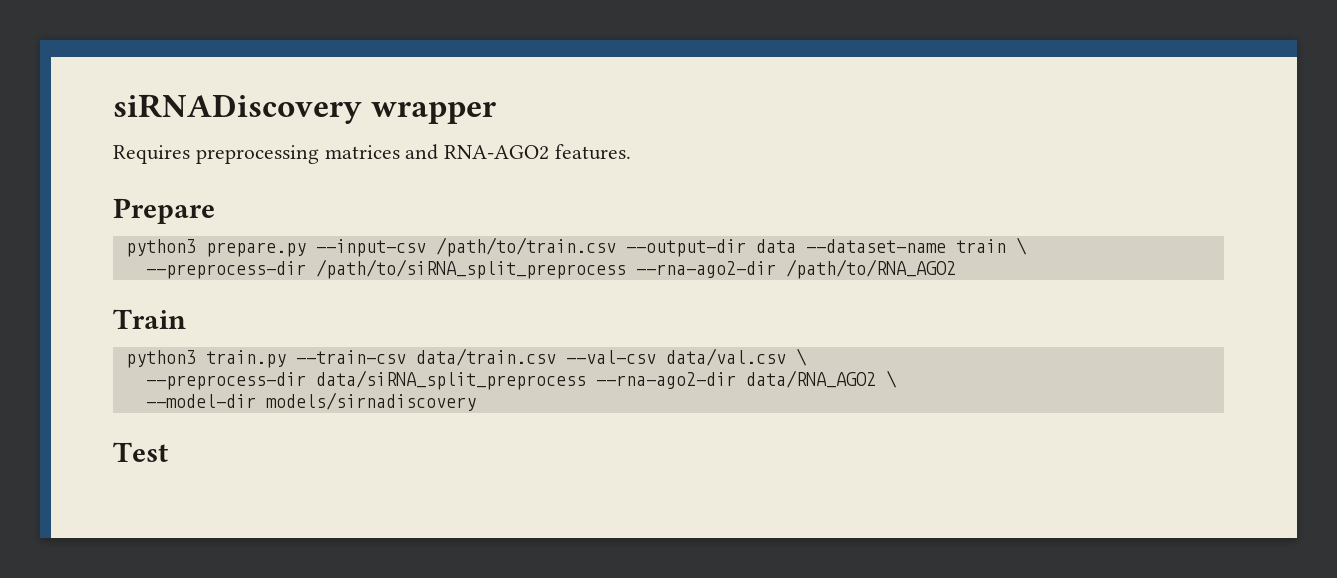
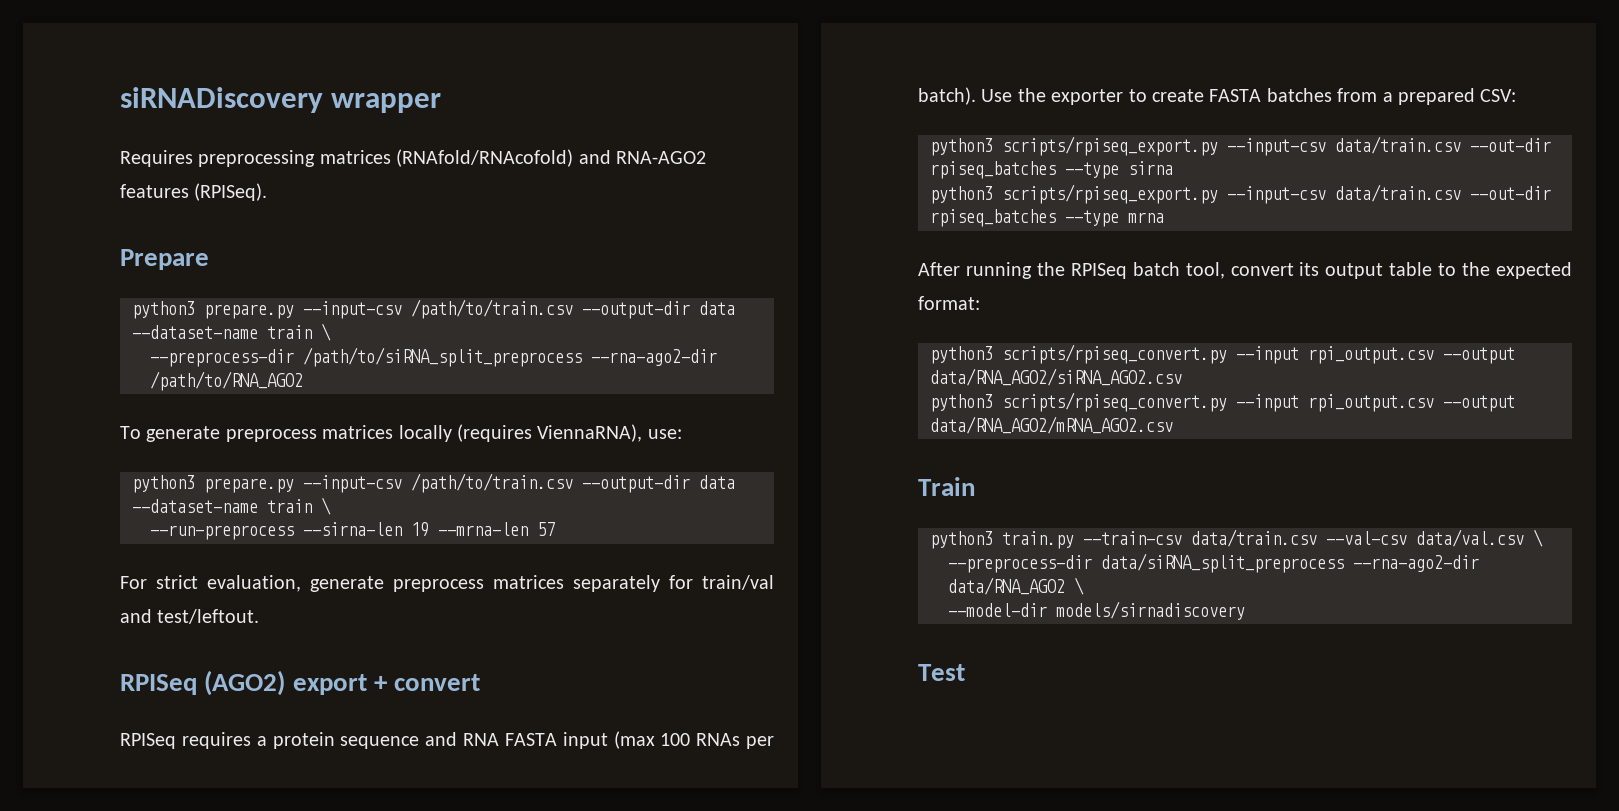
- Requires preprocessing matrices and RNA-AGO2 features.
+ Requires preprocessing matrices (RNAfold/RNAcofold) and RNA-AGO2 features (RPISeq).
+ To generate preprocess matrices locally (requires ViennaRNA), use:
+ python3 prepare.py --input-csv /path/to/train.csv --output-dir data --dataset-name train \
+ --run-preprocess --sirna-len 19 --mrna-len 57
+ For strict evaluation, generate preprocess matrices separately for train/val and test/leftout.
+ RPISeq (AGO2) export + convert
+ RPISeq requires a protein sequence and RNA FASTA input (max 100 RNAs per batch). Use the exporter to create FASTA batches from a prepared CSV:
+ python3 scripts/rpiseq_export.py --input-csv data/train.csv --out-dir rpiseq_batches --type sirna
+ python3 scripts/rpiseq_export.py --input-csv data/train.csv --out-dir rpiseq_batches --type mrna
+ After running the RPISeq batch tool, convert its output table to the expected format:
+ python3 scripts/rpiseq_convert.py --input rpi_output.csv --output data/RNA_AGO2/siRNA_AGO2.csv
+ python3 scripts/rpiseq_convert.py --input rpi_output.csv --output data/RNA_AGO2/mRNA_AGO2.csv

